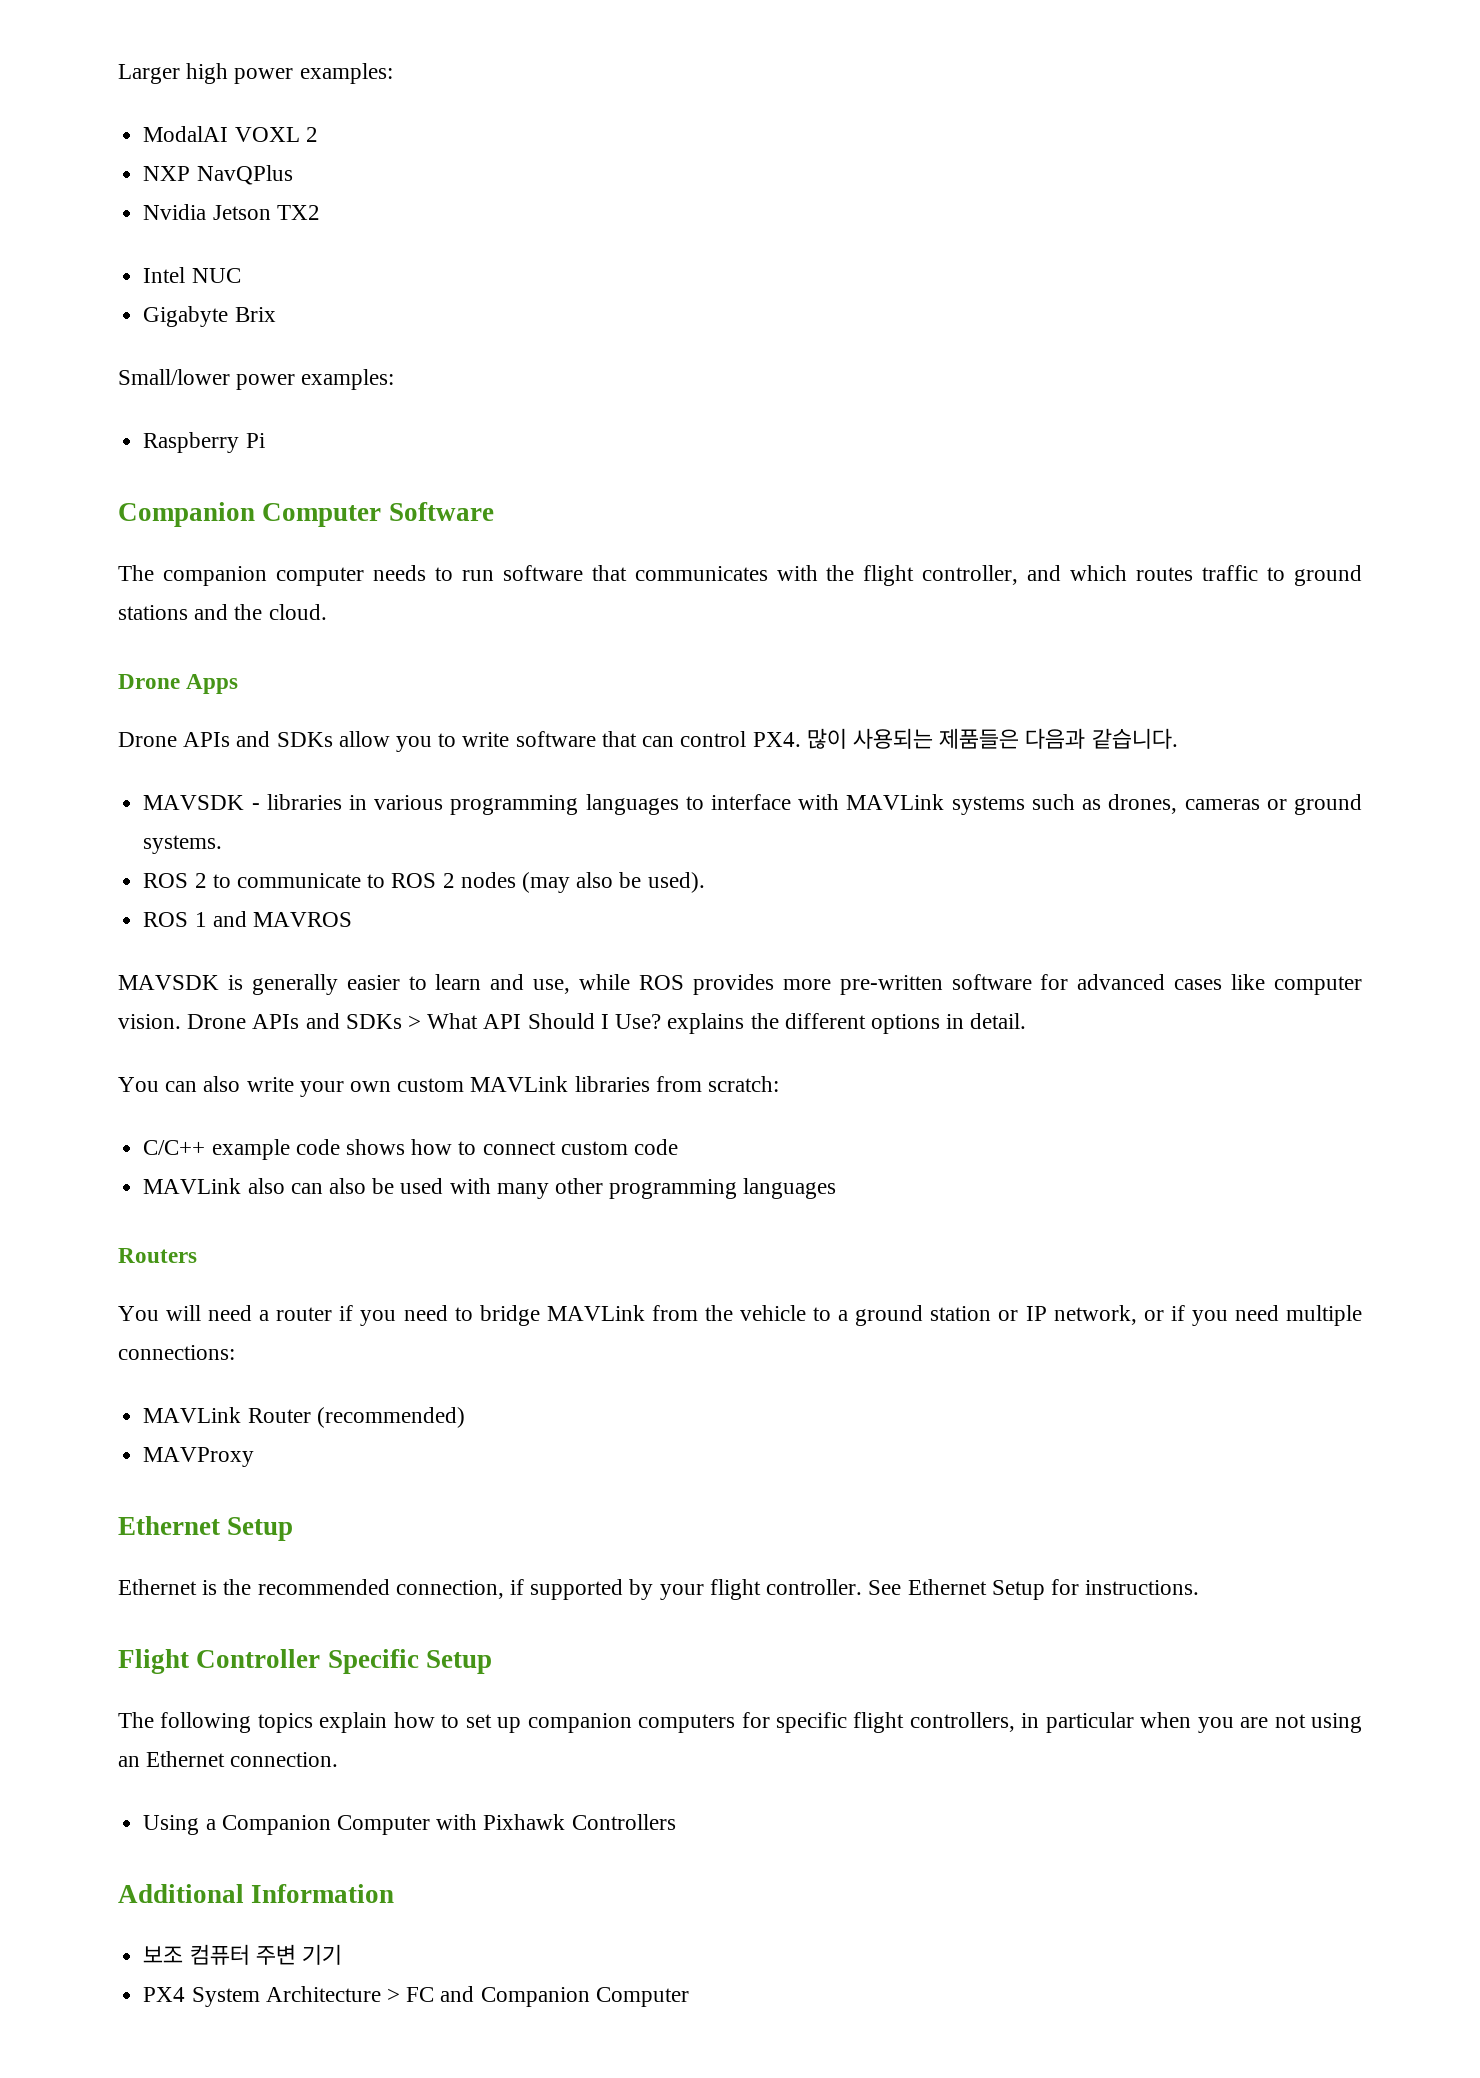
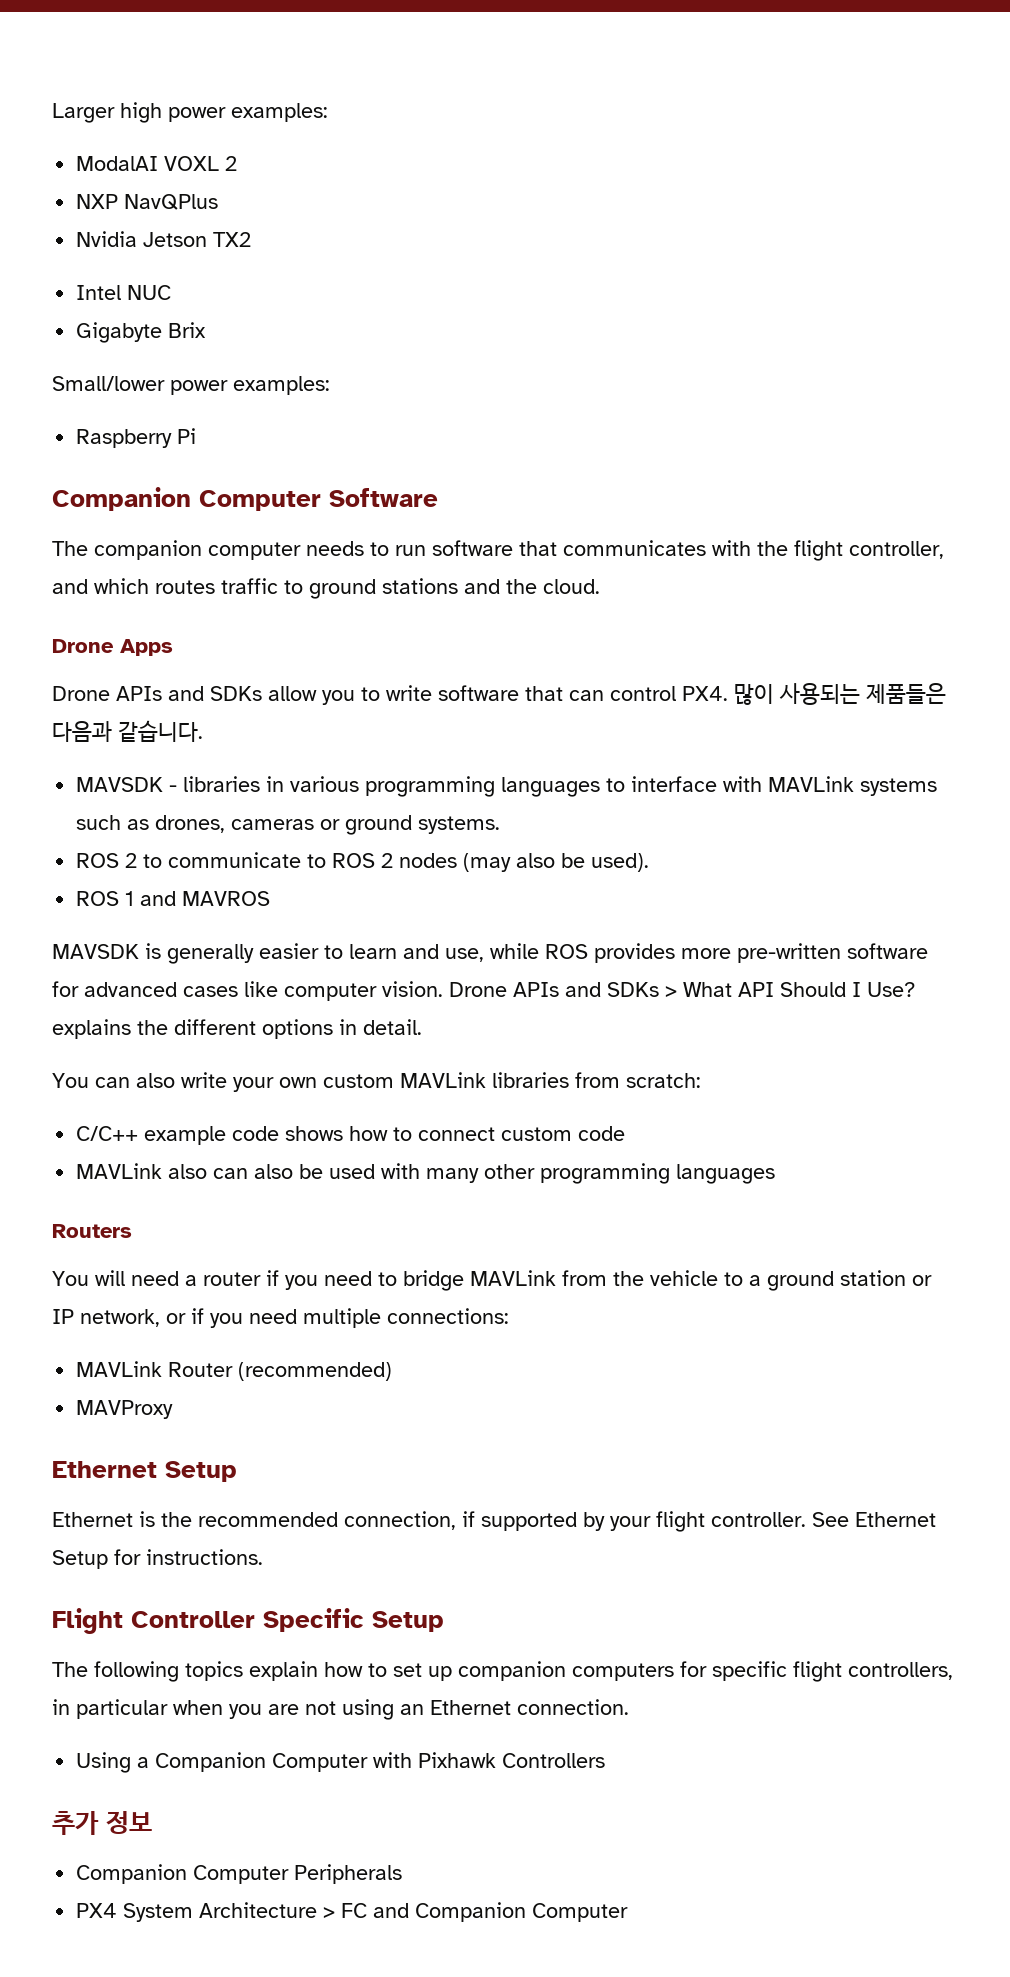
- Additional Information
- 보조 컴퓨터 주변 기기
+ 추가 정보
+ Companion Computer Peripherals

